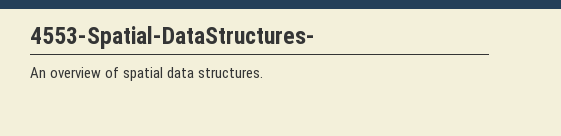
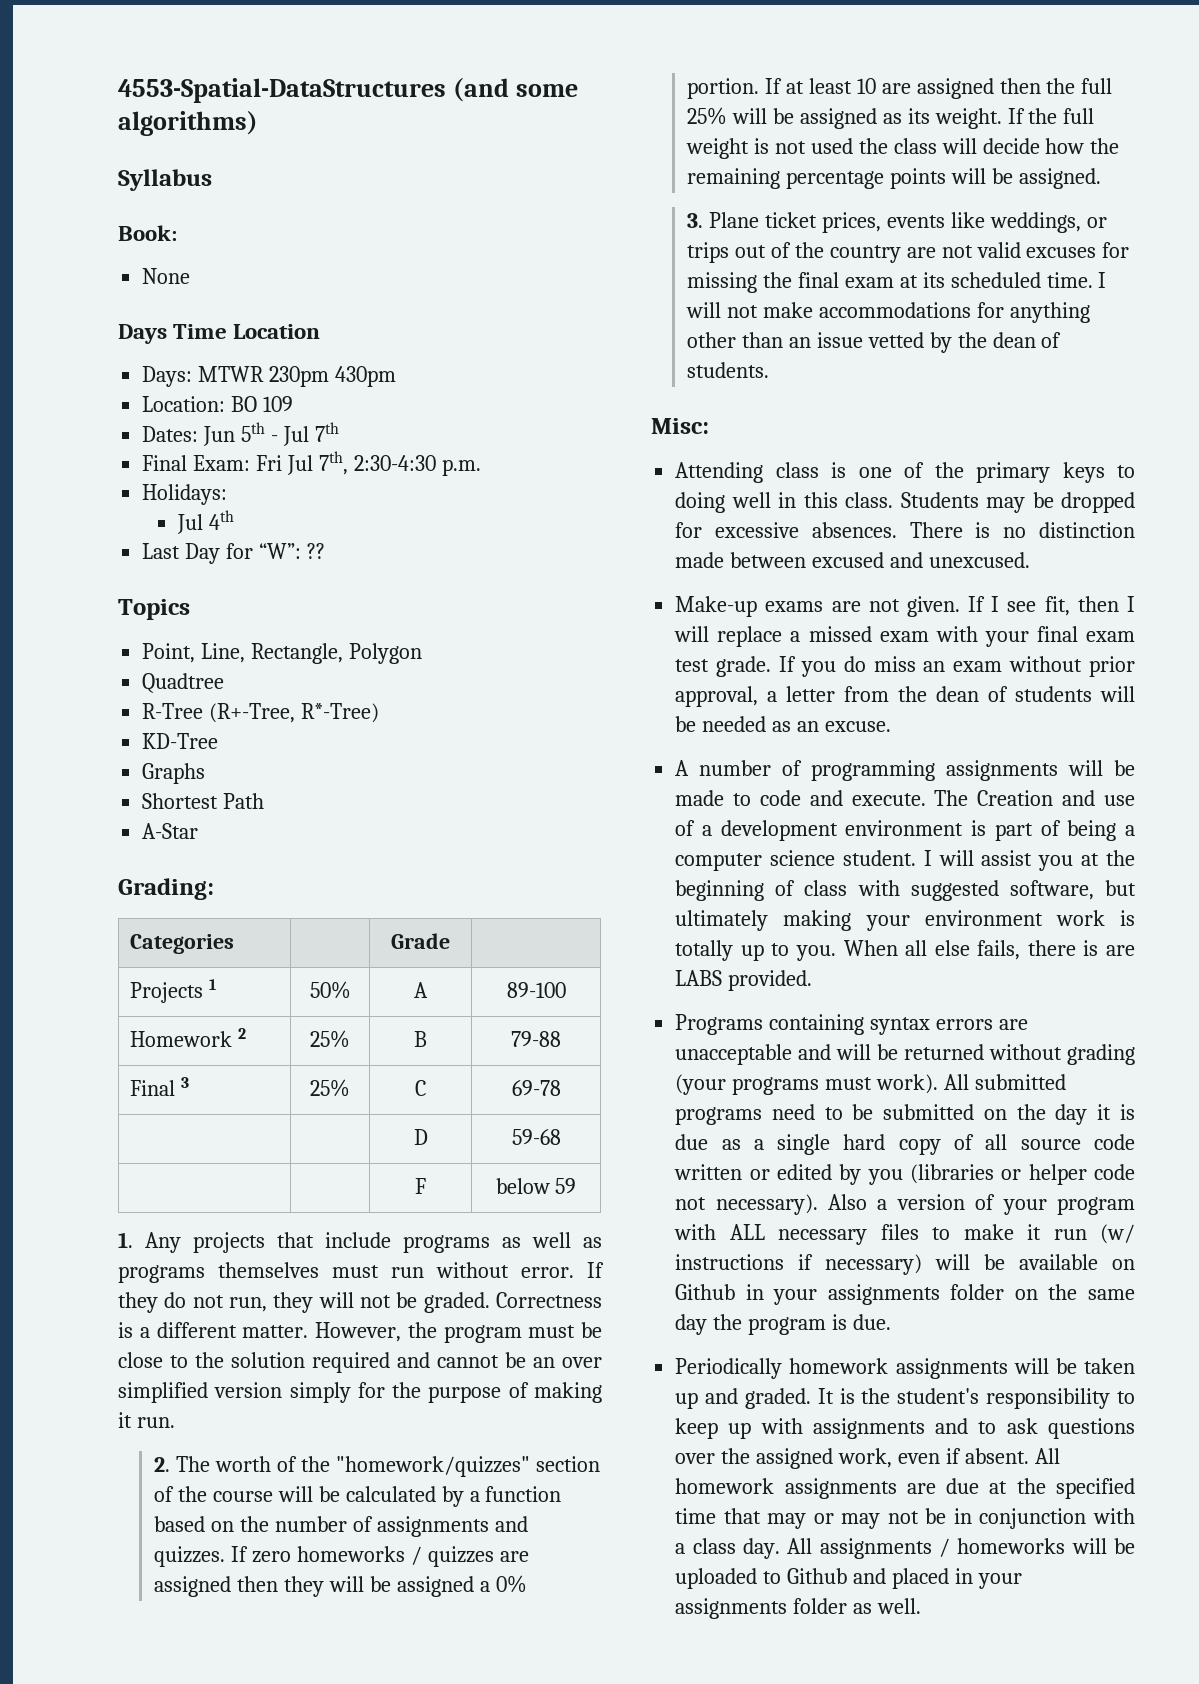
- 4553-Spatial-DataStructures-
- An overview of spatial data structures.
+ 4553-Spatial-DataStructures (and some algorithms)
+ Syllabus
+ Book:
+ None
+ Days Time Location
+ Days: MTWR 230pm 430pm
+ Location: BO 109
+ Dates: Jun 5th - Jul 7th
+ Final Exam: Fri Jul 7th, 2:30-4:30 p.m.
+ Holidays:
+ Jul 4th
+ Last Day for “W”: ??
+ Topics
+ Point, Line, Rectangle, Polygon
+ Quadtree
+ R-Tree (R+-Tree, R*-Tree)
+ KD-Tree
+ Graphs
+ Shortest Path
+ A-Star
+ Grading:
+ Categories | | Grade |
+ Projects 1 | 50% | A | 89-100
+ Homework 2 | 25% | B | 79-88
+ Final 3 | 25% | C | 69-78
+ | | D | 59-68
+ | | F | below 59
+ 1. Any projects that include programs as well as programs themselves must run without error. If they do not run, they will not be graded. Correctness is a different matter. However, the program must be close to the solution required and cannot be an over simplified version simply for the purpose of making it run.
+ 2. The worth of the "homework/quizzes" section of the course will be calculated by a function based on the number of assignments and quizzes. If zero homeworks / quizzes are assigned then they will be assigned a 0% portion. If at least 10 are assigned then the full 25% will be assigned as its weight. If the full weight is not used the class will decide how the remaining percentage points will be assigned.
+ 3. Plane ticket prices, events like weddings, or trips out of the country are not valid excuses for missing the final exam at its scheduled time. I will not make accommodations for anything other than an issue vetted by the dean of students.
+ Misc:
+ Attending class is one of the primary keys to doing well in this class. Students may be dropped for excessive absences. There is no distinction made between excused and unexcused.
+ Make-up exams are not given. If I see fit, then I will replace a missed exam with your final exam test grade. If you do miss an exam without prior approval, a letter from the dean of students will be needed as an excuse.
+ A number of programming assignments will be made to code and execute. The Creation and use of a development environment is part of being a computer science student. I will assist you at the beginning of class with suggested software, but ultimately making your environment work is totally up to you. When all else fails, there is are LABS provided.
+ Programs containing syntax errors are unacceptable and will be returned without grading (your programs must work). All submitted programs need to be submitted on the day it is due as a single hard copy of all source code written or edited by you (libraries or helper code not necessary). Also a version of your program with ALL necessary files to make it run (w/ instructions if necessary) will be available on Github in your assignments folder on the same day the program is due.
+ Periodically homework assignments will be taken up and graded. It is the student's responsibility to keep up with assignments and to ask questions over the assigned work, even if absent. All homework assignments are due at the specified time that may or may not be in conjunction with a class day. All assignments / homeworks will be uploaded to Github and placed in your assignments folder as well.

